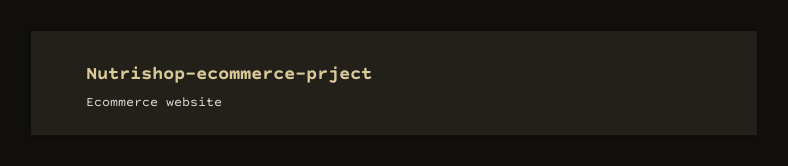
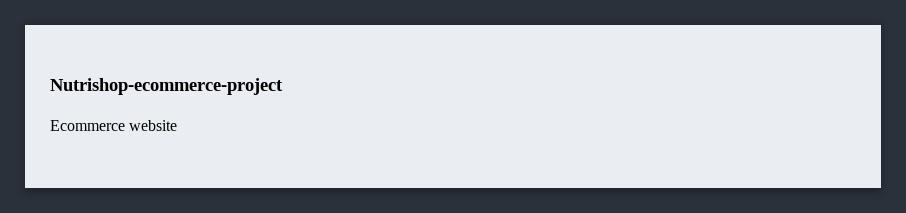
- Nutrishop-ecommerce-prject
+ Nutrishop-ecommerce-project

